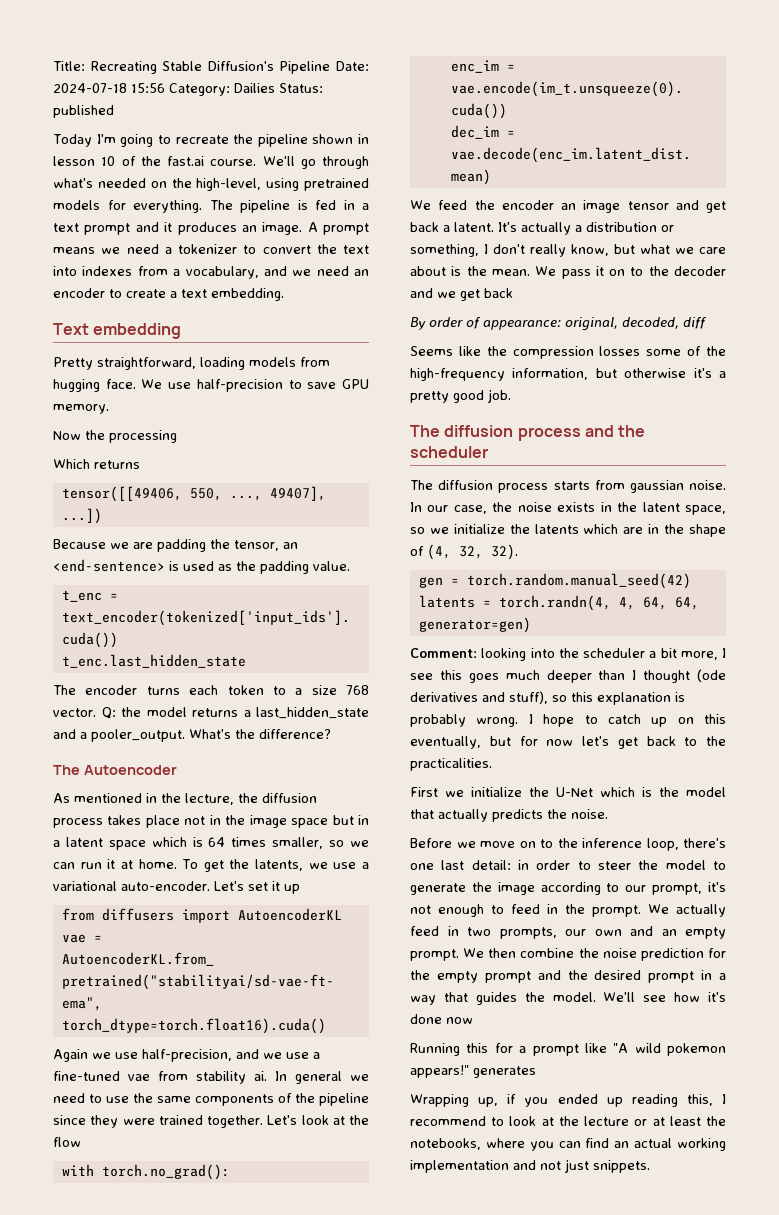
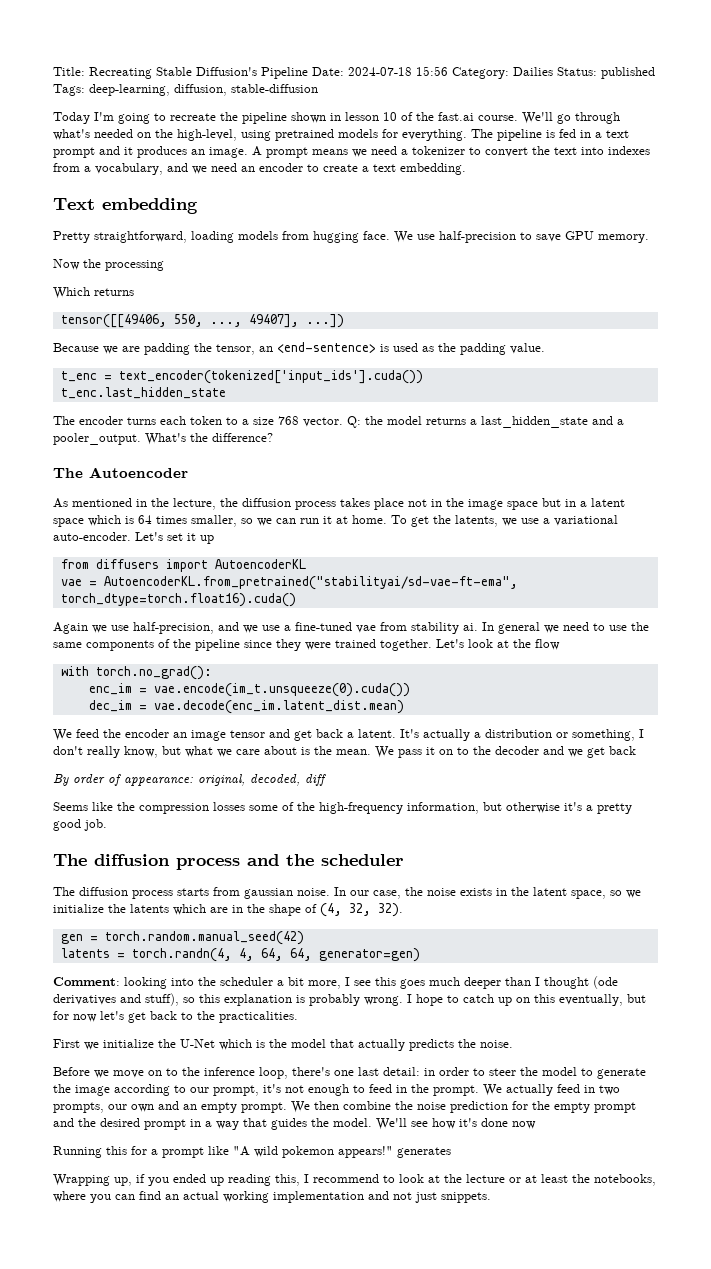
- Title: Recreating Stable Diffusion's Pipeline Date: 2024-07-18 15:56 Category: Dailies Status: published
+ Title: Recreating Stable Diffusion's Pipeline Date: 2024-07-18 15:56 Category: Dailies Status: published Tags: deep-learning, diffusion, stable-diffusion

